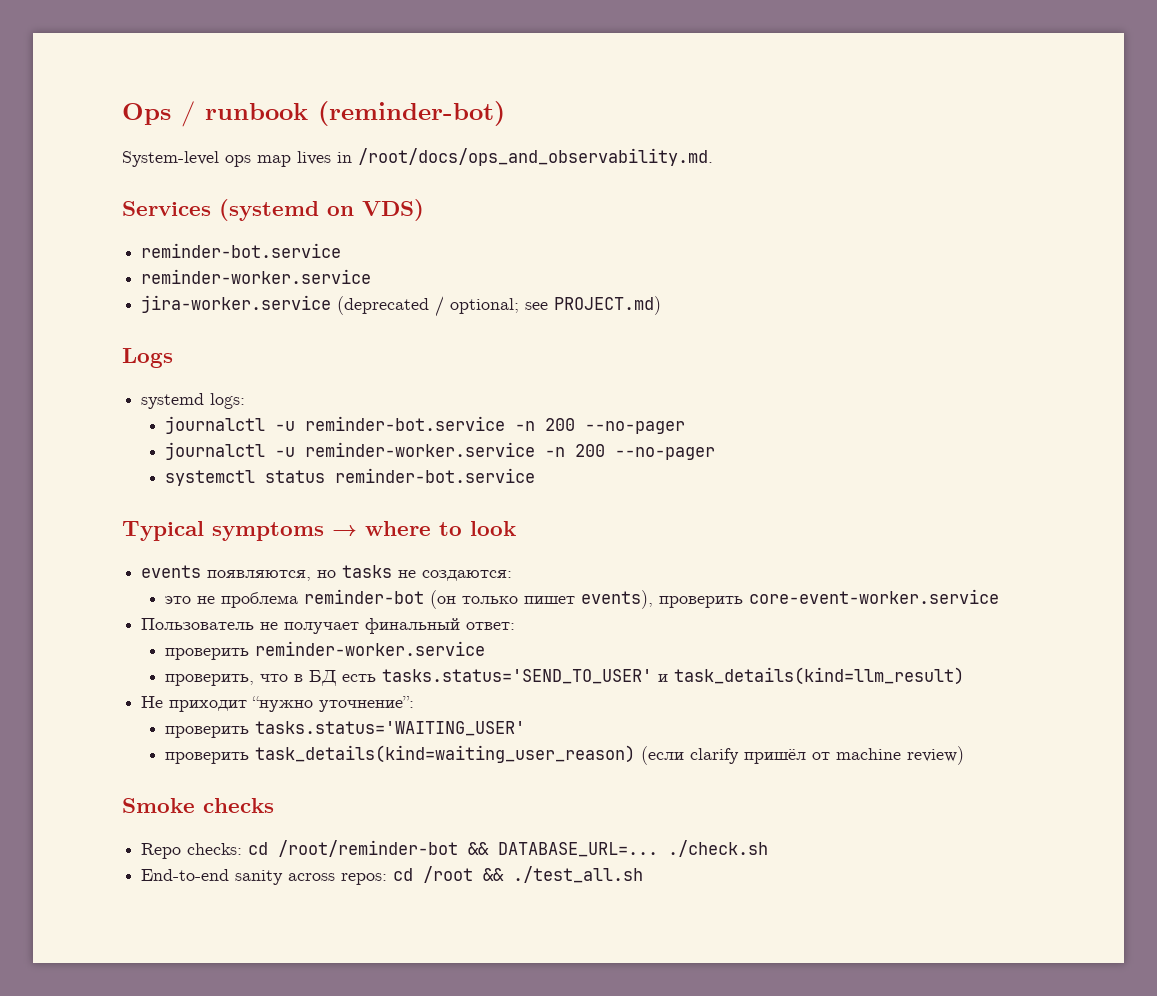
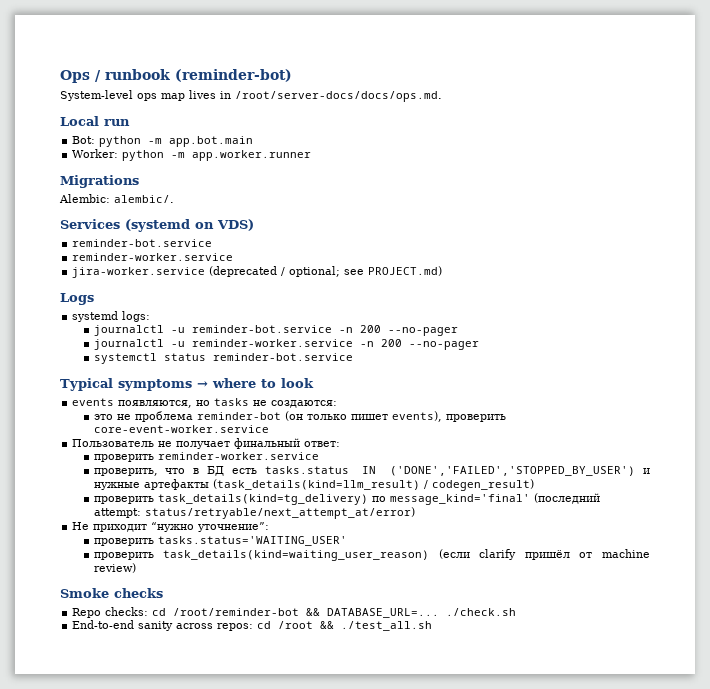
- System-level ops map lives in /root/docs/ops_and_observability.md.
+ System-level ops map lives in /root/server-docs/docs/ops.md.
+ Local run
+ Bot: python -m app.bot.main
+ Worker: python -m app.worker.runner
+ Migrations
+ Alembic: alembic/.
- проверить, что в БД есть tasks.status='SEND_TO_USER' и task_details(kind=llm_result)
+ проверить, что в БД есть tasks.status IN ('DONE','FAILED','STOPPED_BY_USER') и нужные артефакты (task_details(kind=llm_result) / codegen_result)
+ проверить task_details(kind=tg_delivery) по message_kind='final' (последний attempt: status/retryable/next_attempt_at/error)

